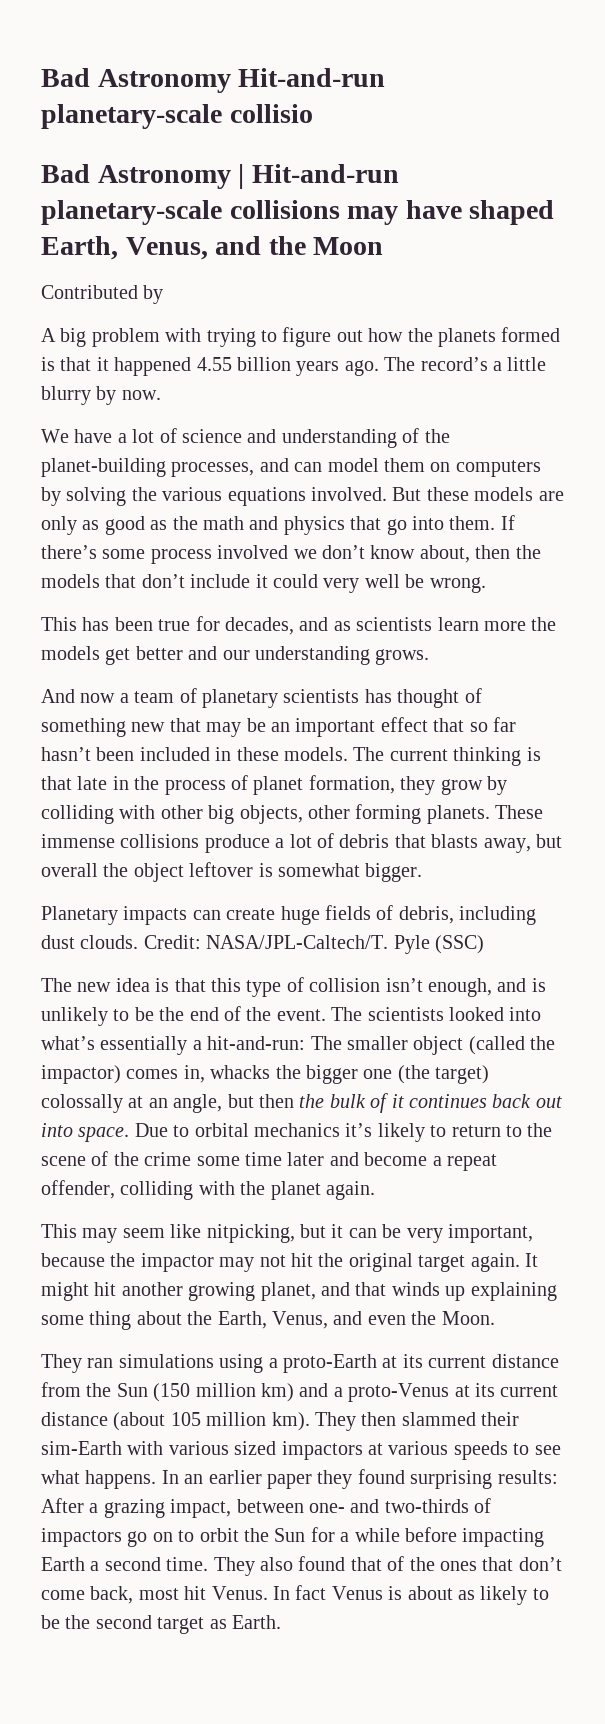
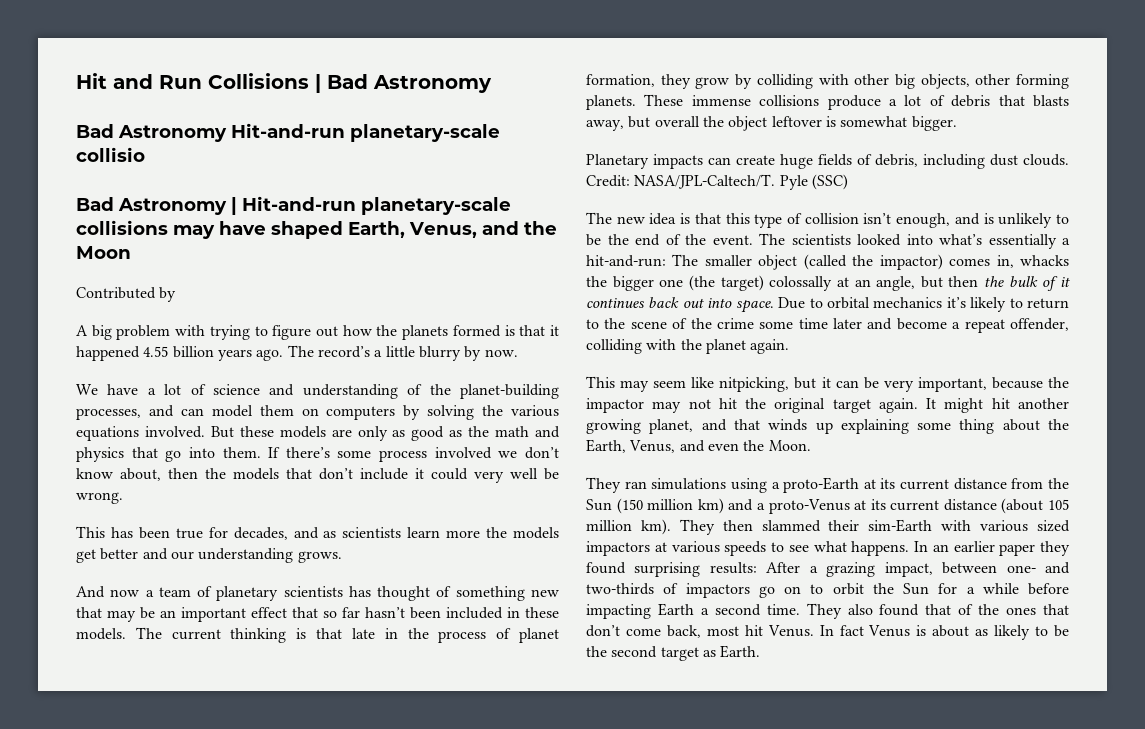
+ Hit and Run Collisions | Bad Astronomy

